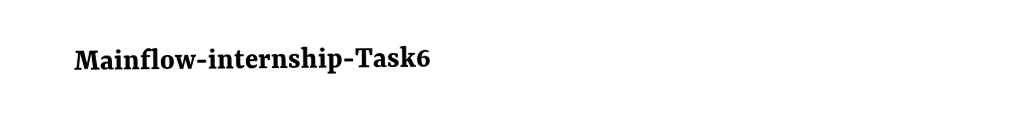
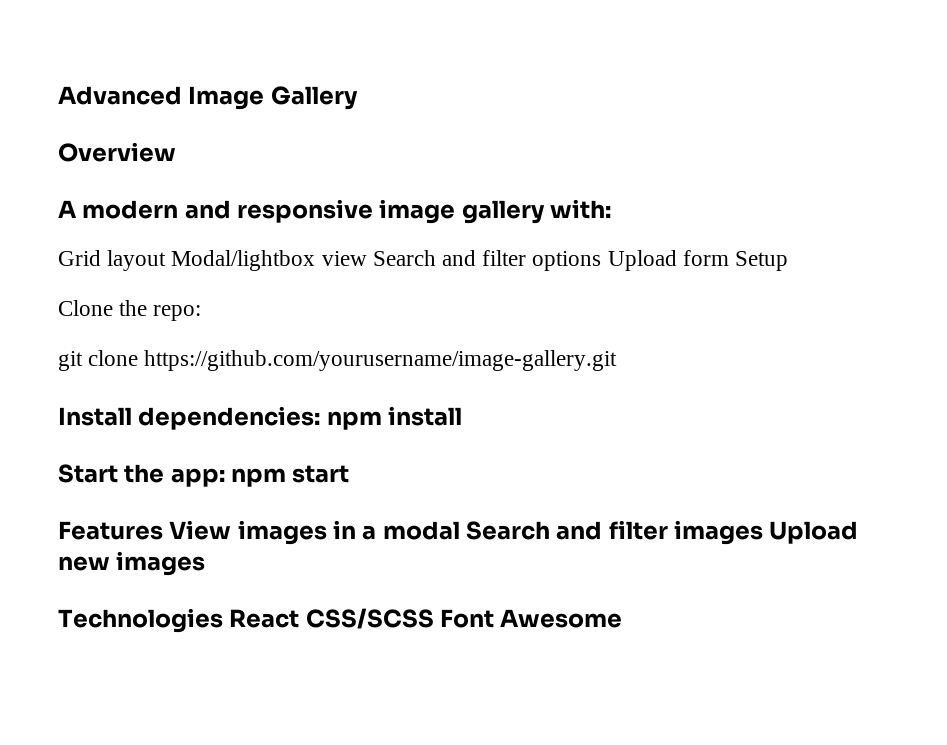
- Mainflow-internship-Task6
+ Advanced Image Gallery
+ Overview
+ A modern and responsive image gallery with:
+ Grid layout Modal/lightbox view Search and filter options Upload form Setup
+ Clone the repo:
+ git clone https://github.com/yourusername/image-gallery.git
+ Install dependencies: npm install
+ Start the app: npm start
+ Features View images in a modal Search and filter images Upload new images
+ Technologies React CSS/SCSS Font Awesome

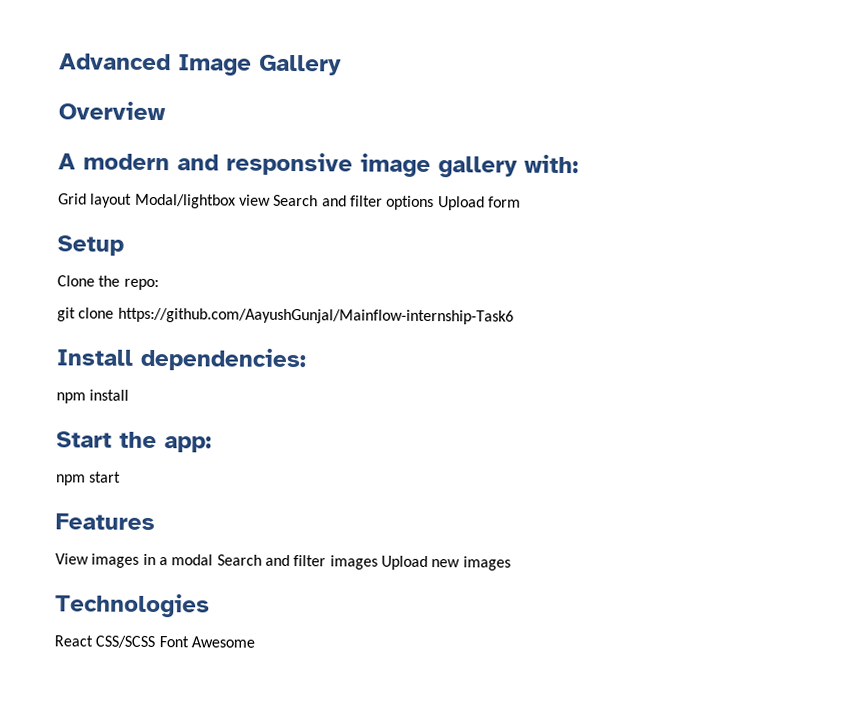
- Grid layout Modal/lightbox view Search and filter options Upload form Setup
+ Grid layout Modal/lightbox view Search and filter options Upload form
+ Setup
- git clone https://github.com/yourusername/image-gallery.git
+ git clone https://github.com/AayushGunjal/Mainflow-internship-Task6
- Install dependencies: npm install
+ Install dependencies:
+ npm install
- Start the app: npm start
+ Start the app:
+ npm start
- Features View images in a modal Search and filter images Upload new images
+ Features
+ View images in a modal Search and filter images Upload new images
- Technologies React CSS/SCSS Font Awesome
+ Technologies
+ React CSS/SCSS Font Awesome

